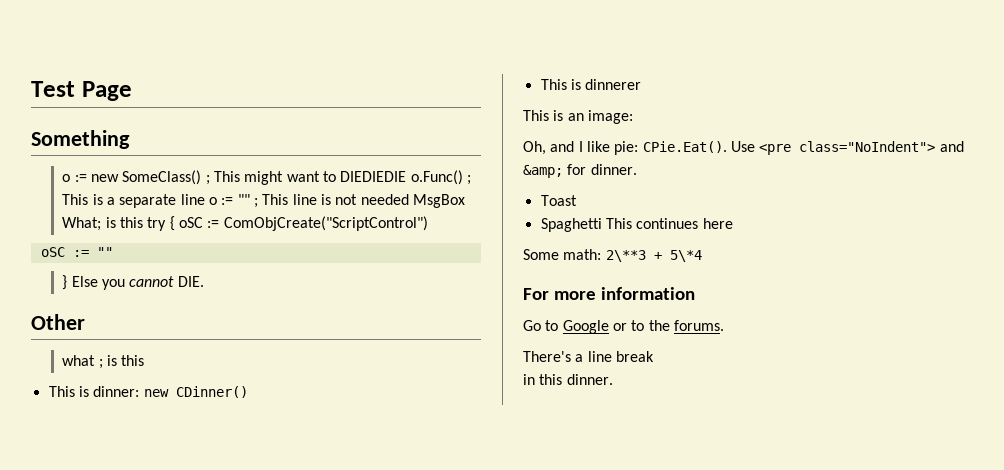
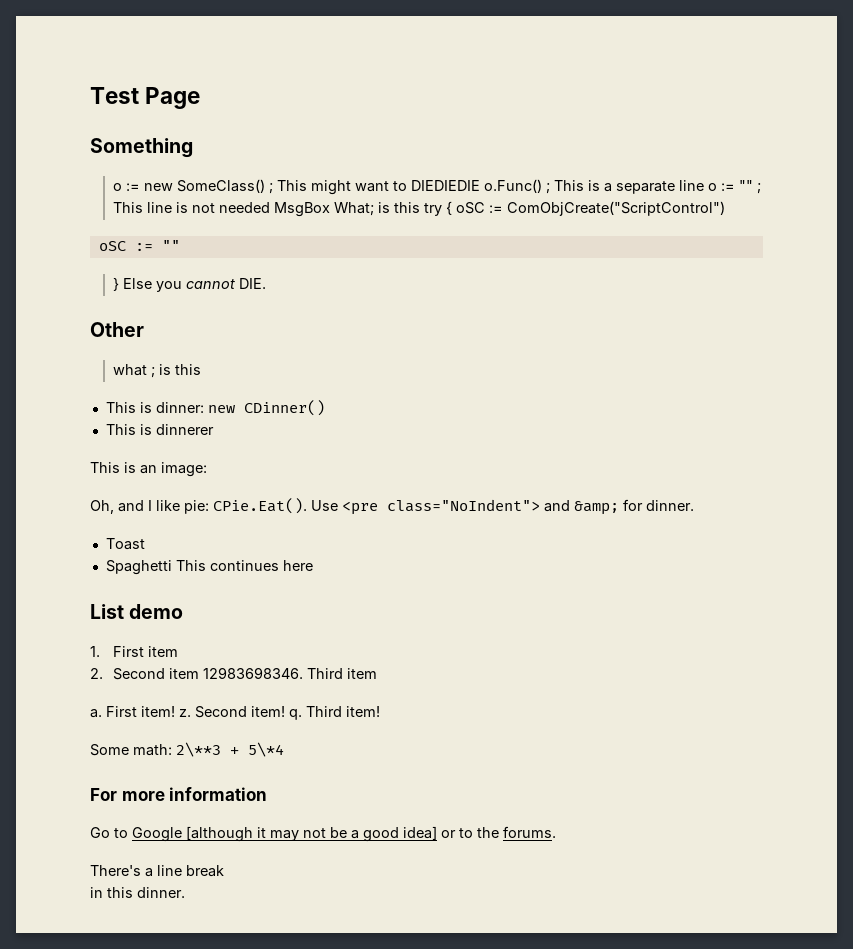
+ List demo
+ 1. First item
+ 2. Second item 12983698346. Third item
+ a. First item! z. Second item! q. Third item!
- Go to Google or to the forums.
+ Go to Google [although it may not be a good idea] or to the forums.

